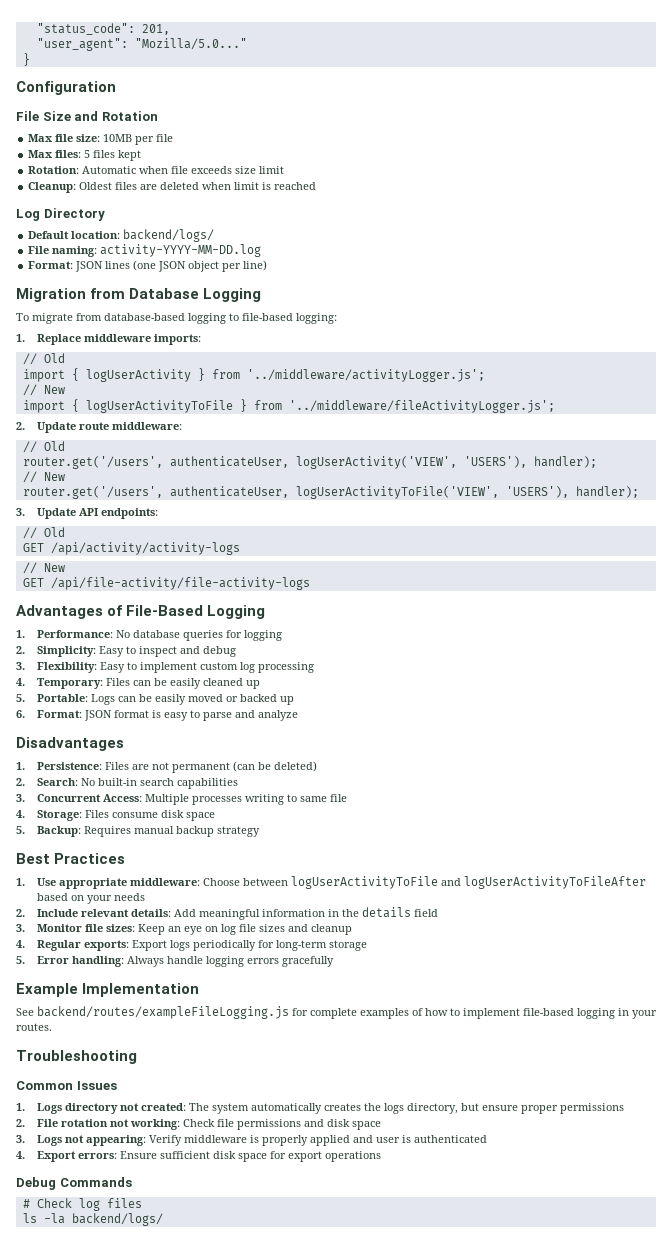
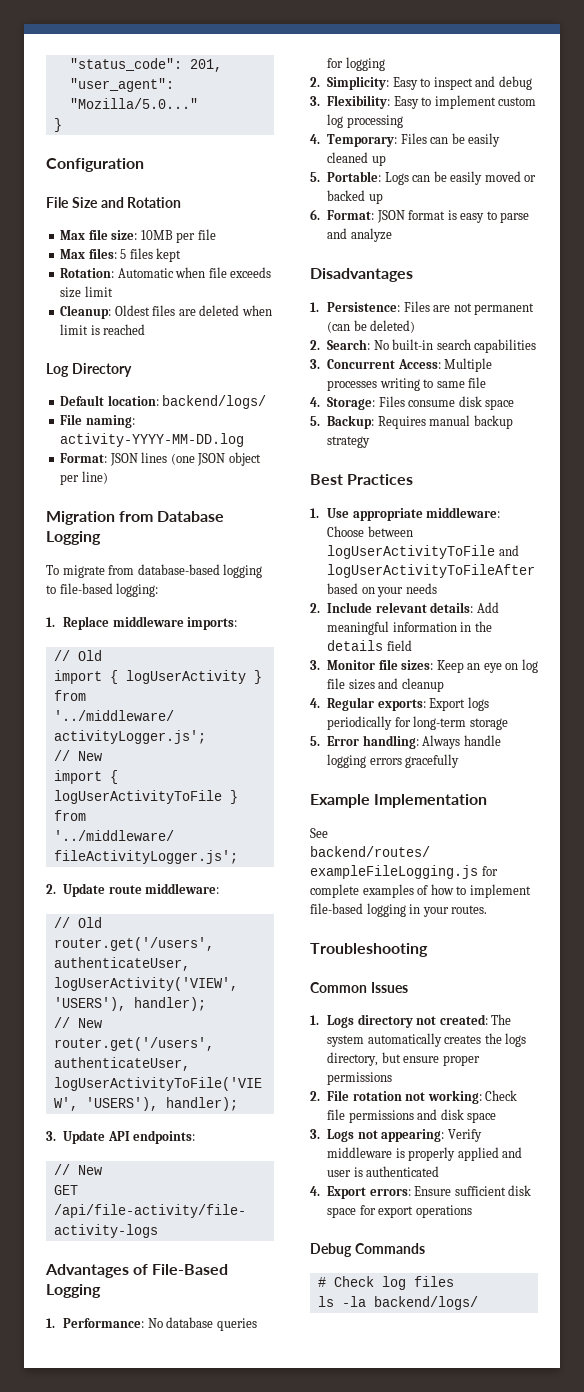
  3. Update API endpoints:
- // Old
- GET /api/activity/activity-logs

